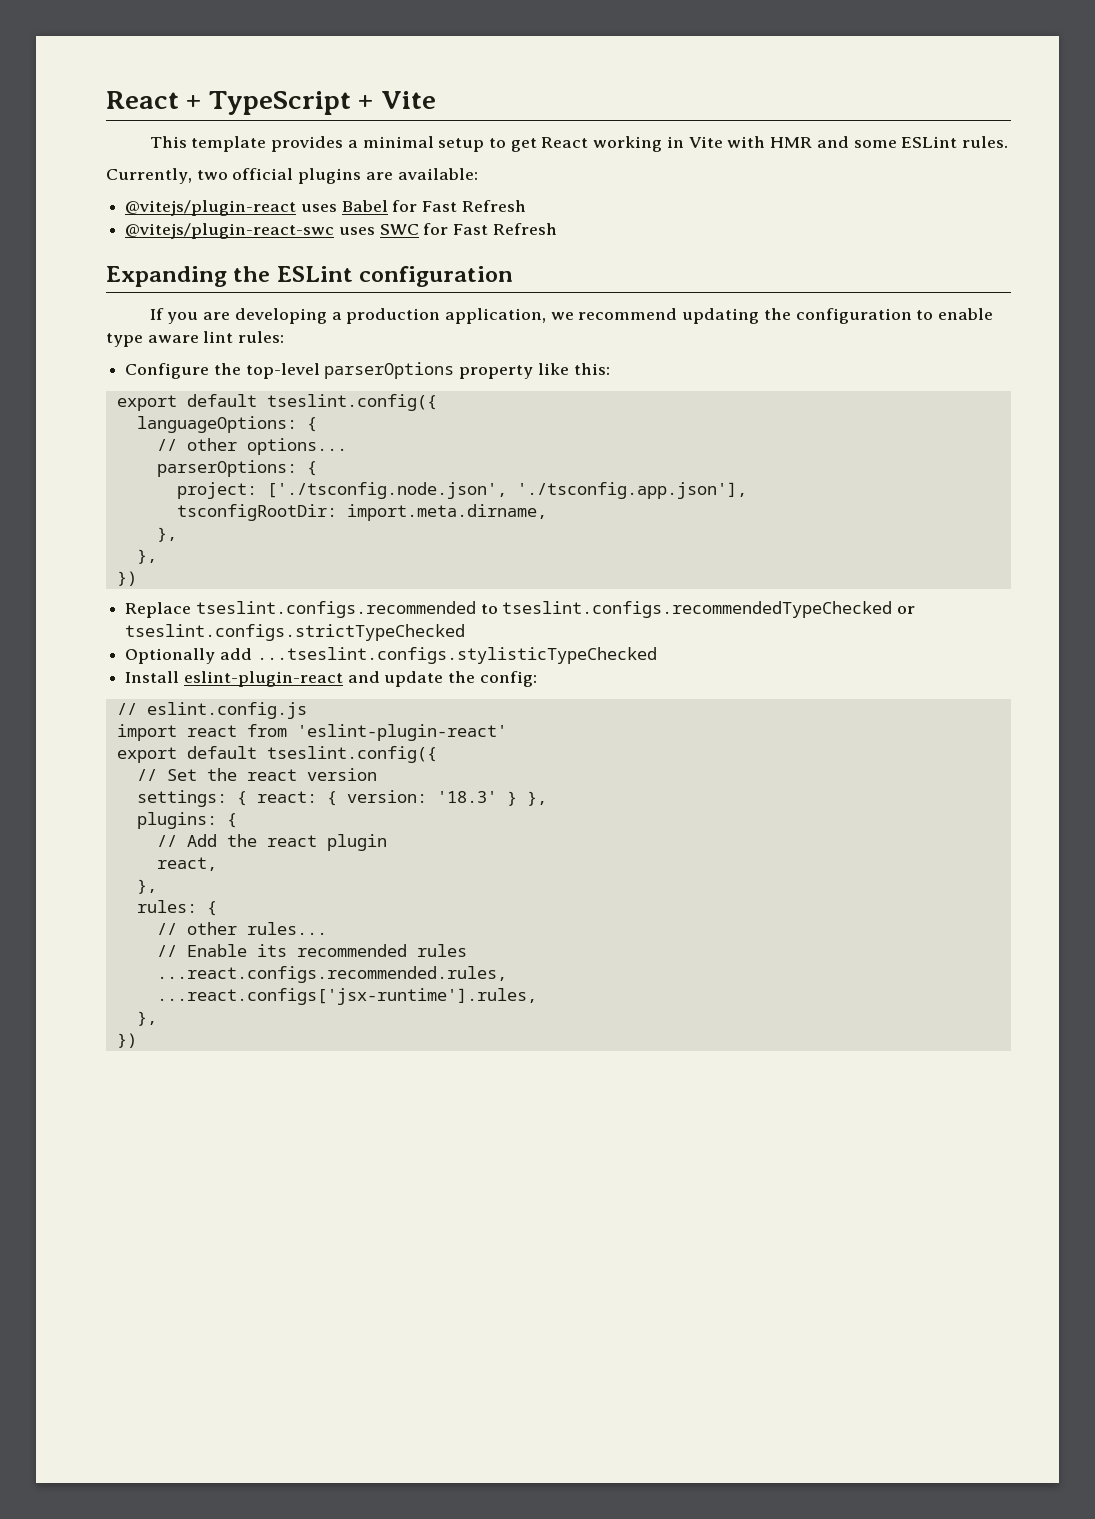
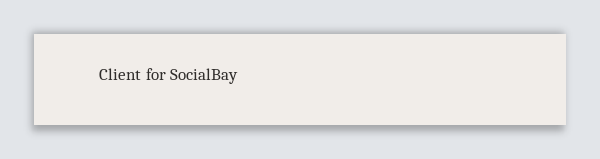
- React + TypeScript + Vite
- This template provides a minimal setup to get React working in Vite with HMR and some ESLint rules.
- Currently, two official plugins are available:
- @vitejs/plugin-react uses Babel for Fast Refresh
- @vitejs/plugin-react-swc uses SWC for Fast Refresh
- Expanding the ESLint configuration
- If you are developing a production application, we recommend updating the configuration to enable type aware lint rules:
- Configure the top-level parserOptions property like this:
- export default tseslint.config({
- languageOptions: {
- // other options...
- parserOptions: {
- project: ['./tsconfig.node.json', './tsconfig.app.json'],
- tsconfigRootDir: import.meta.dirname,
- },
- },
- })
- Replace tseslint.configs.recommended to tseslint.configs.recommendedTypeChecked or tseslint.configs.strictTypeChecked
- Optionally add ...tseslint.configs.stylisticTypeChecked
- Install eslint-plugin-react and update the config:
- // eslint.config.js
- import react from 'eslint-plugin-react'
- export default tseslint.config({
- // Set the react version
- settings: { react: { version: '18.3' } },
- plugins: {
- // Add the react plugin
- react,
- },
- rules: {
- // other rules...
- // Enable its recommended rules
- ...react.configs.recommended.rules,
- ...react.configs['jsx-runtime'].rules,
- },
- })
+ Client for SocialBay

